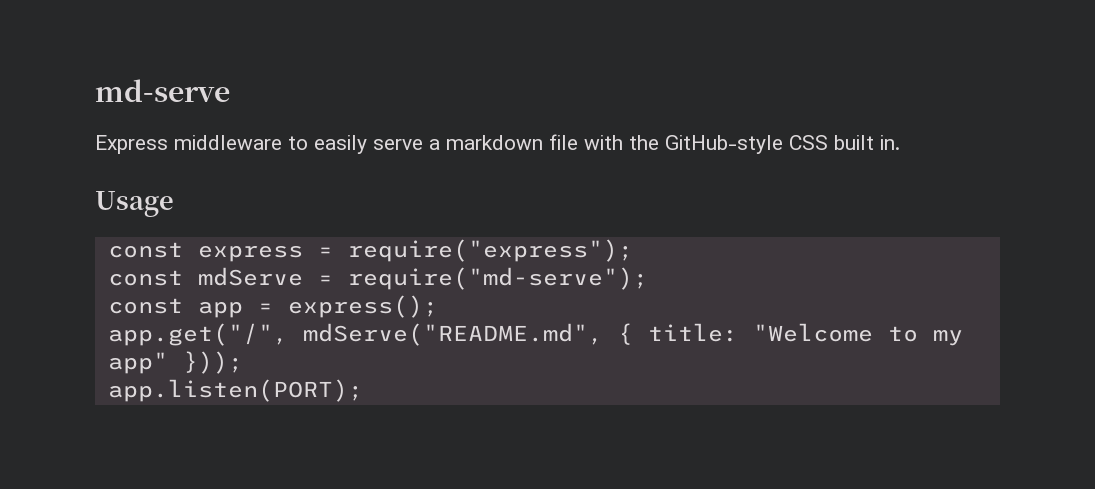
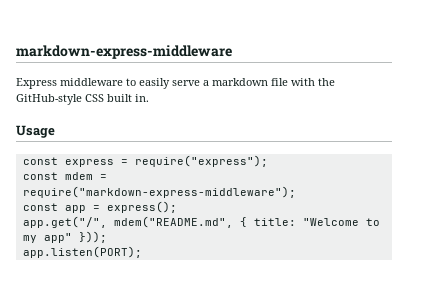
- md-serve
+ markdown-express-middleware
- const mdServe = require("md-serve");
+ const mdem = require("markdown-express-middleware");
- app.get("/", mdServe("README.md", { title: "Welcome to my app" }));
+ app.get("/", mdem("README.md", { title: "Welcome to my app" }));

